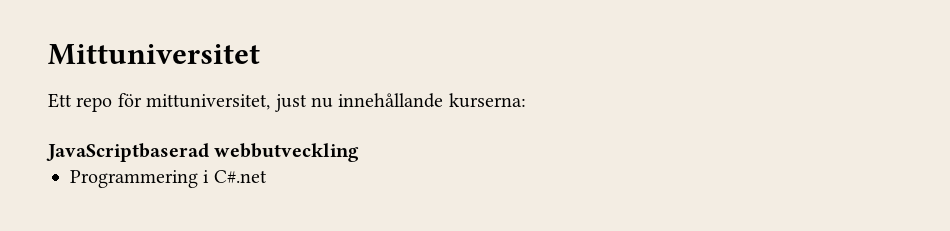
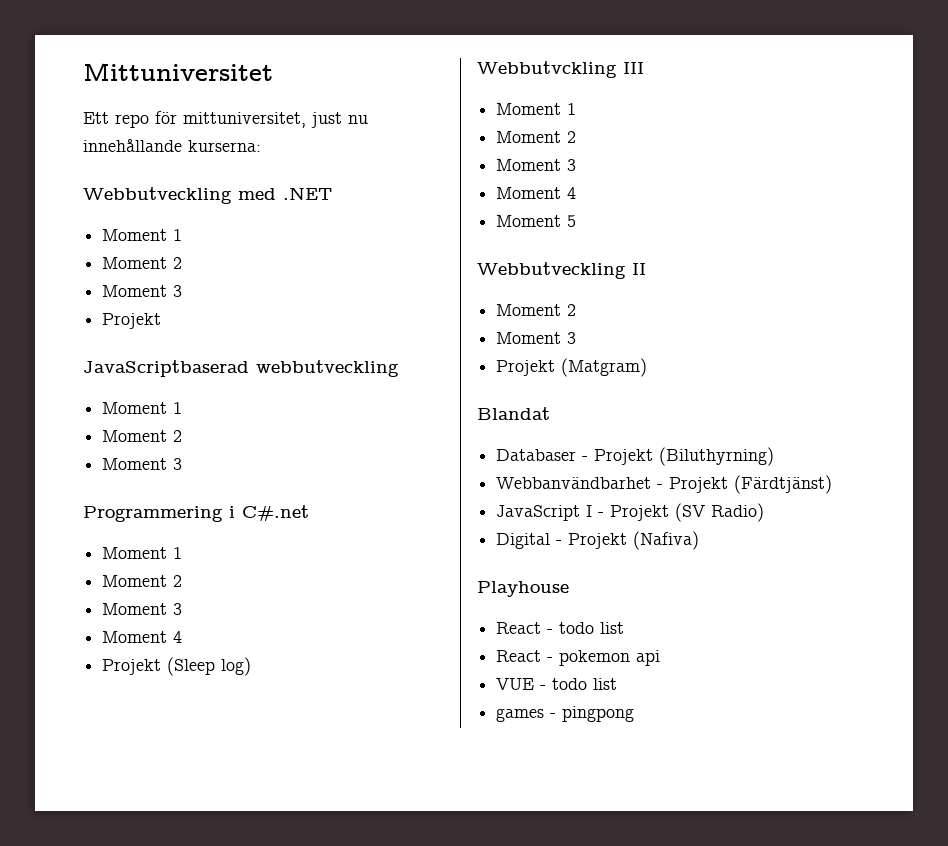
+ Webbutveckling med .NET
+ Moment 1
+ Moment 2
+ Moment 3
+ Projekt
  JavaScriptbaserad webbutveckling
+ Moment 1
+ Moment 2
+ Moment 3
  Programmering i C#.net
+ Moment 1
+ Moment 2
+ Moment 3
+ Moment 4
+ Projekt (Sleep log)
+ Webbutvckling III
+ Moment 1
+ Moment 2
+ Moment 3
+ Moment 4
+ Moment 5
+ Webbutveckling II
+ Moment 2
+ Moment 3
+ Projekt (Matgram)
+ Blandat
+ Databaser - Projekt (Biluthyrning)
+ Webbanvändbarhet - Projekt (Färdtjänst)
+ JavaScript I - Projekt (SV Radio)
+ Digital - Projekt (Nafiva)
+ Playhouse
+ React - todo list
+ React - pokemon api
+ VUE - todo list
+ games - pingpong

